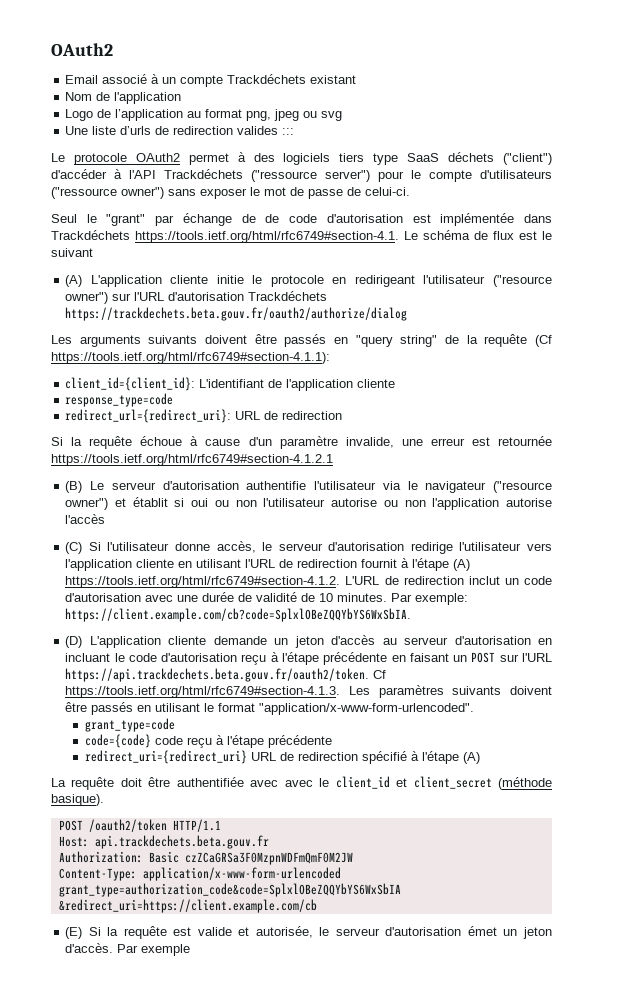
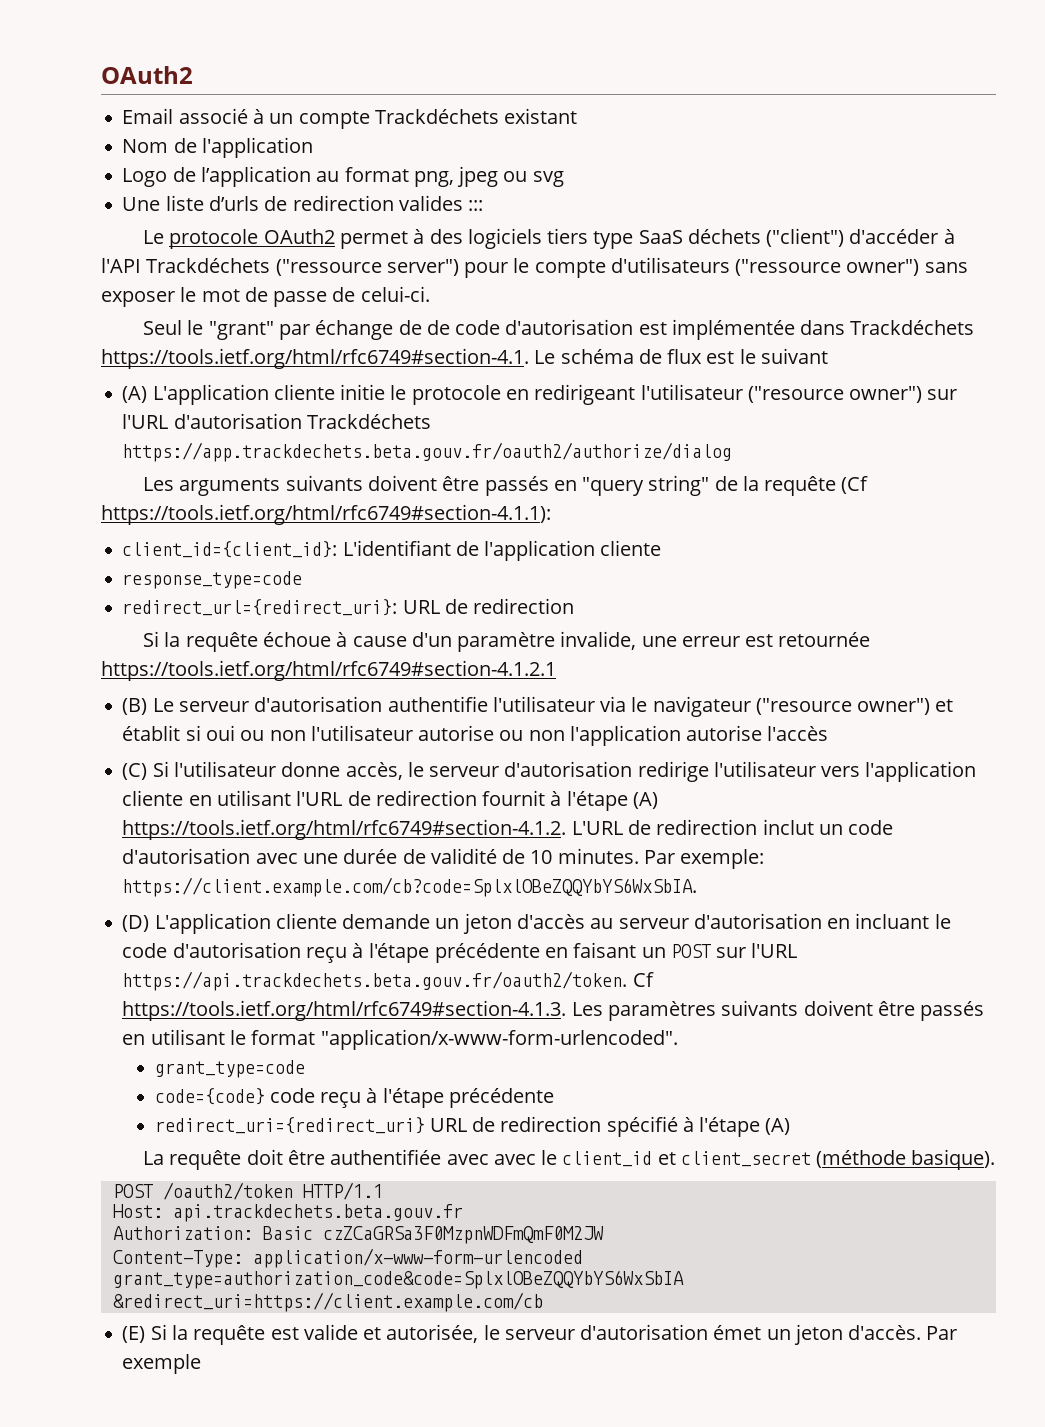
- (A) L'application cliente initie le protocole en redirigeant l'utilisateur ("resource owner") sur l'URL d'autorisation Trackdéchets https://trackdechets.beta.gouv.fr/oauth2/authorize/dialog
+ (A) L'application cliente initie le protocole en redirigeant l'utilisateur ("resource owner") sur l'URL d'autorisation Trackdéchets https://app.trackdechets.beta.gouv.fr/oauth2/authorize/dialog

